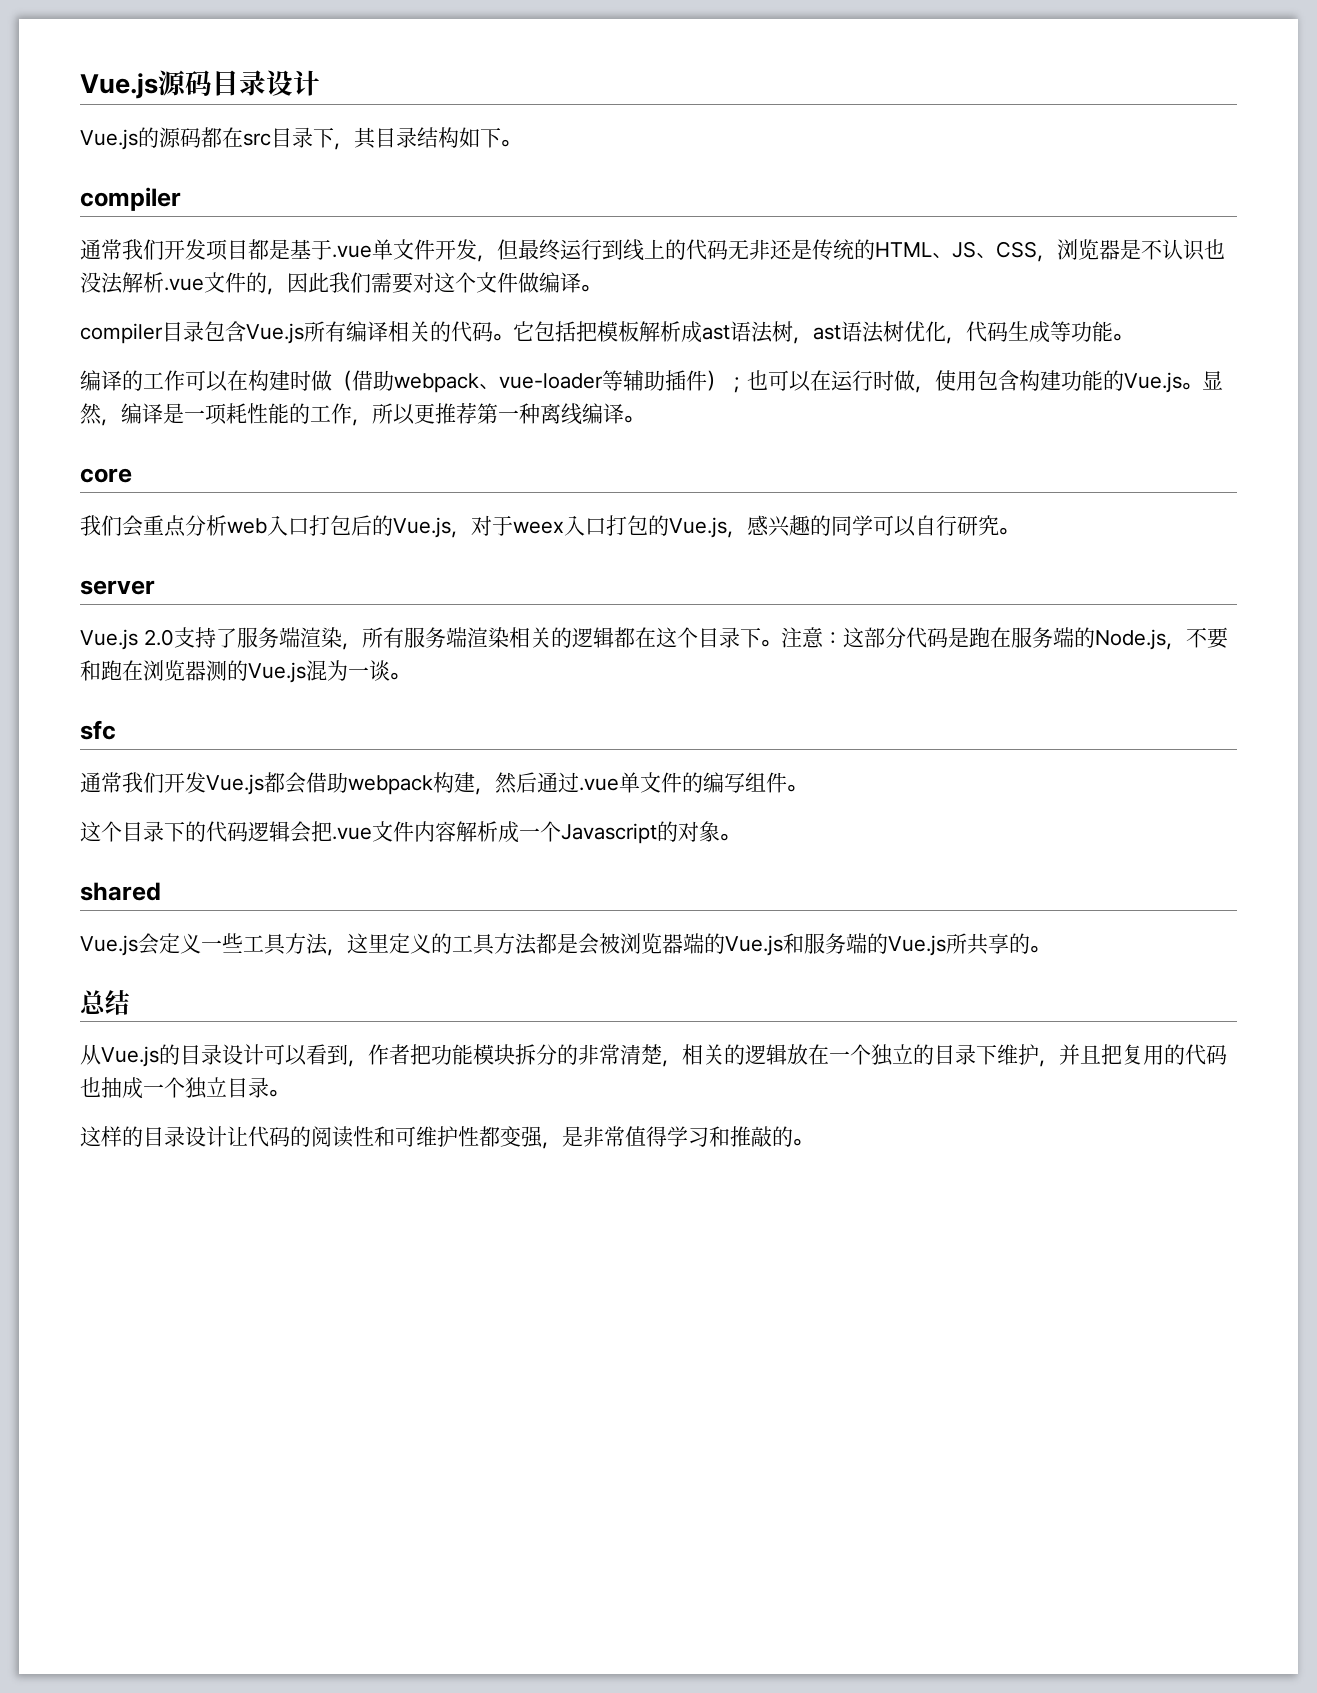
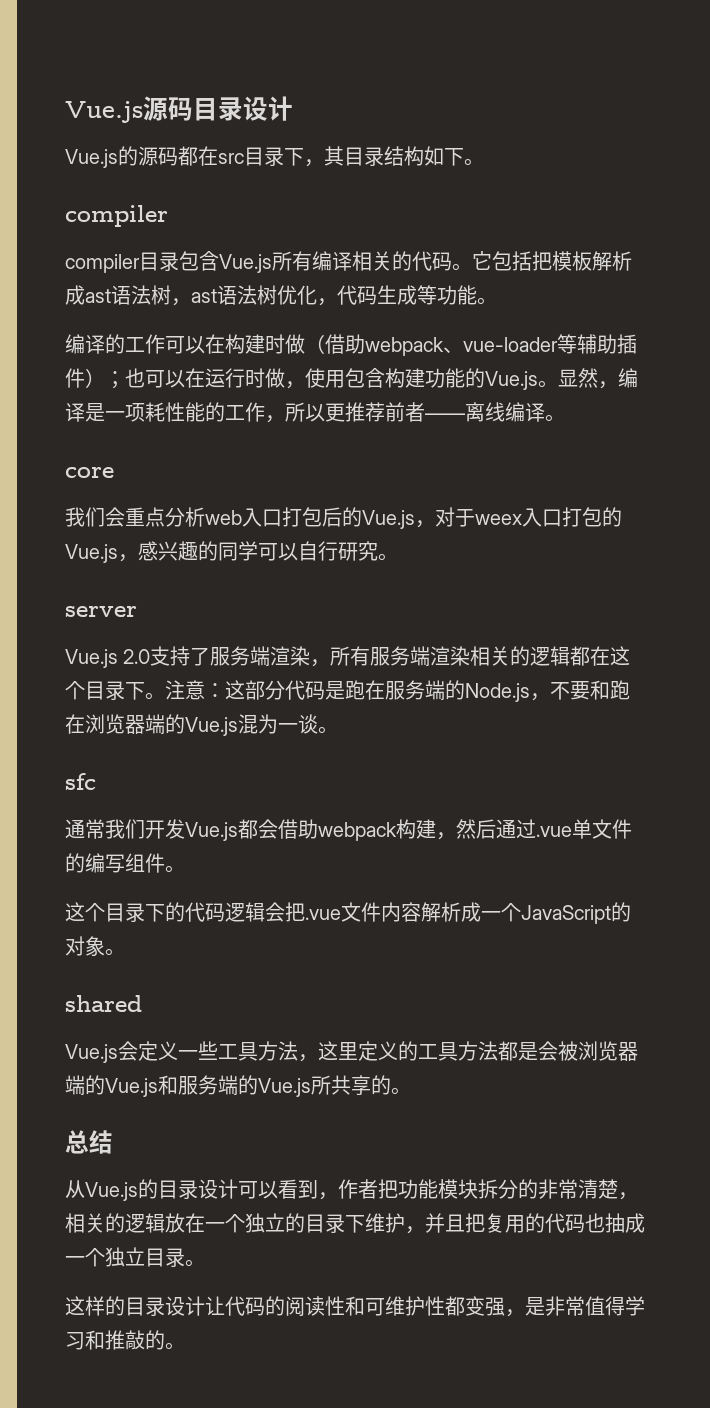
- 通常我们开发项目都是基于.vue单文件开发，但最终运行到线上的代码无非还是传统的HTML、JS、CSS，浏览器是不认识也没法解析.vue文件的，因此我们需要对这个文件做编译。
- 显然，编译是一项耗性能的工作，所以更推荐第一种离线编译。
+ 显然，编译是一项耗性能的工作，所以更推荐前者——离线编译。
- 注意：这部分代码是跑在服务端的Node.js，不要和跑在浏览器测的Vue.js混为一谈。
+ 注意：这部分代码是跑在服务端的Node.js，不要和跑在浏览器端的Vue.js混为一谈。
- 这个目录下的代码逻辑会把.vue文件内容解析成一个Javascript的对象。
+ 这个目录下的代码逻辑会把.vue文件内容解析成一个JavaScript的对象。

